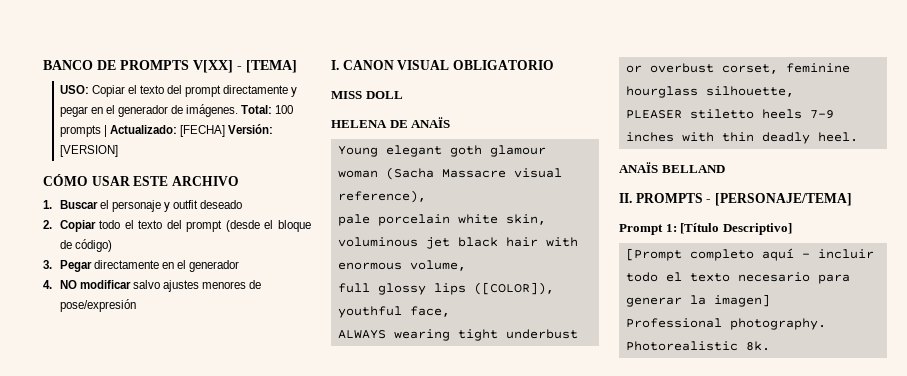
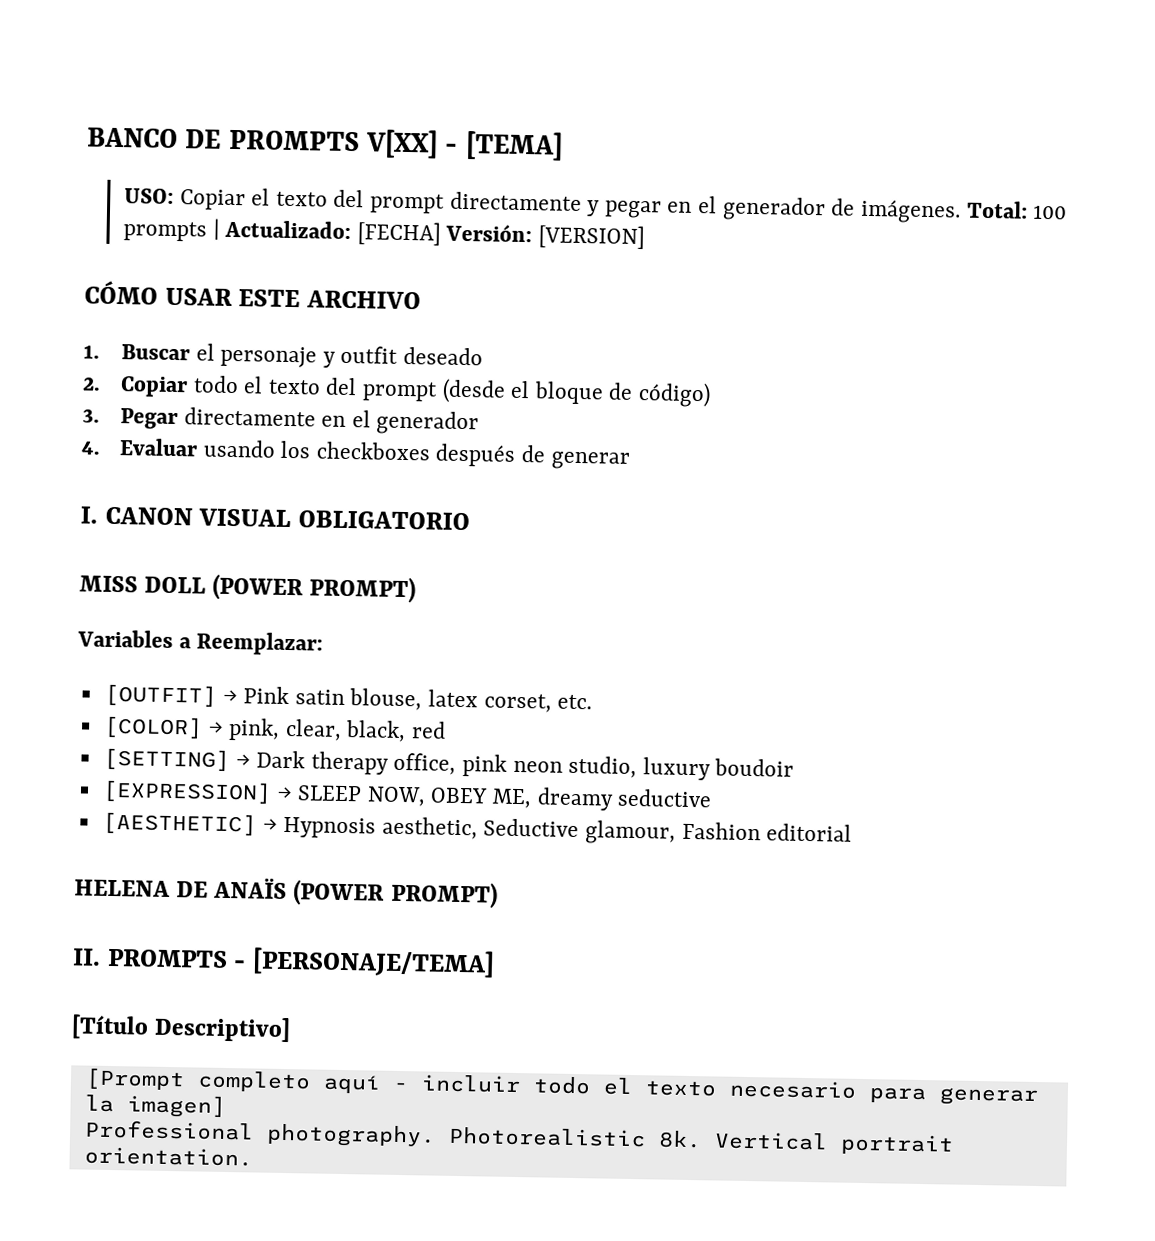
- 4. NO modificar salvo ajustes menores de pose/expresión
+ 4. Evaluar usando los checkboxes después de generar
- MISS DOLL
- HELENA DE ANAÏS
- Young elegant goth glamour woman (Sacha Massacre visual reference),
- pale porcelain white skin, voluminous jet black hair with enormous volume,
- full glossy lips ([COLOR]), youthful face,
- ALWAYS wearing tight underbust or overbust corset, feminine hourglass silhouette,
- PLEASER stiletto heels 7-9 inches with thin deadly heel.
- ANAÏS BELLAND
+ MISS DOLL (POWER PROMPT)
+ Variables a Reemplazar:
+ [OUTFIT] → Pink satin blouse, latex corset, etc.
+ [COLOR] → pink, clear, black, red
+ [SETTING] → Dark therapy office, pink neon studio, luxury boudoir
+ [EXPRESSION] → SLEEP NOW, OBEY ME, dreamy seductive
+ [AESTHETIC] → Hypnosis aesthetic, Seductive glamour, Fashion editorial
+ HELENA DE ANAÏS (POWER PROMPT)
- Prompt 1: [Título Descriptivo]
+ [Título Descriptivo]
+ Vertical portrait orientation.

